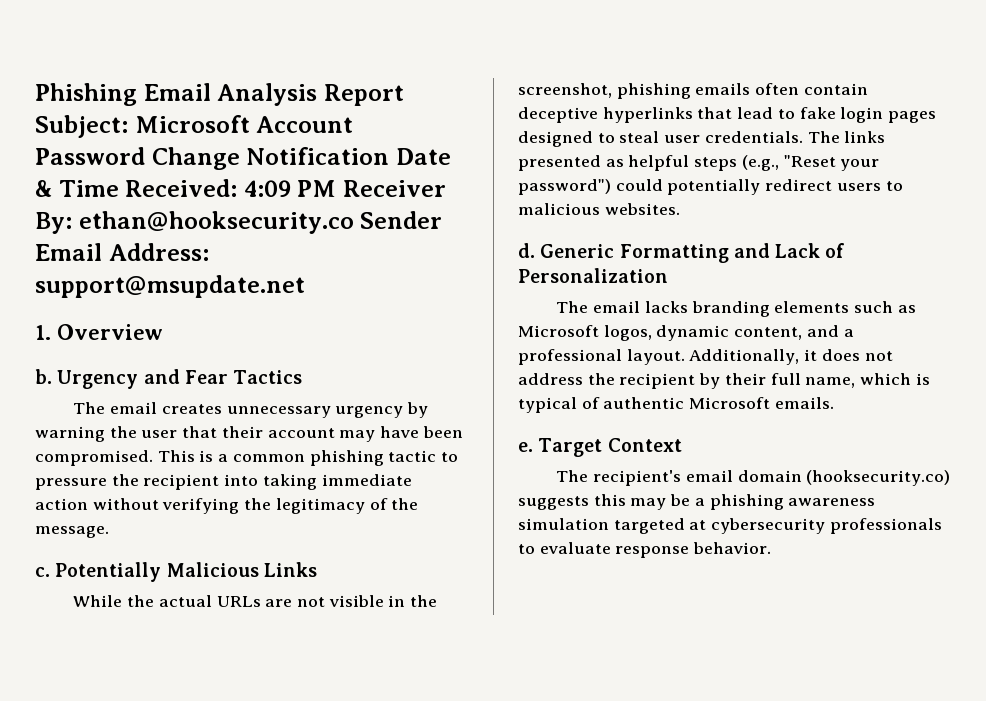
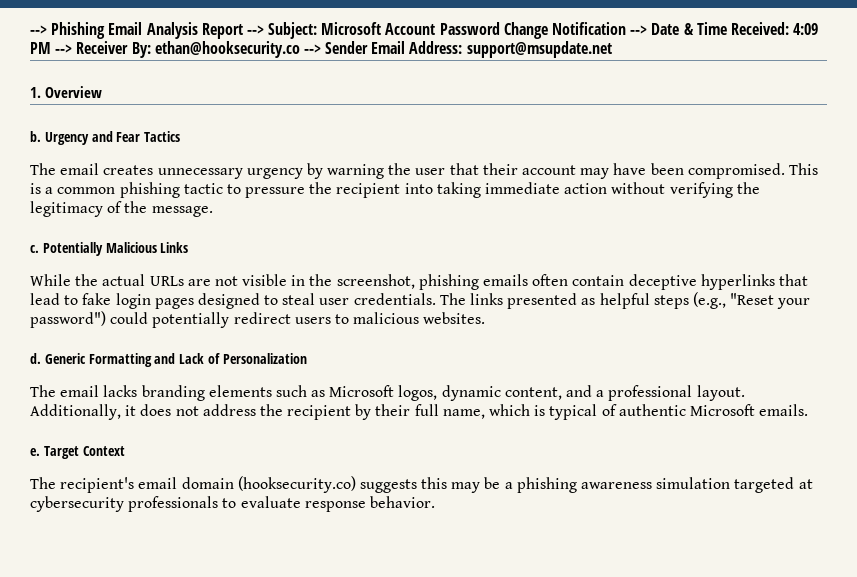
- Phishing Email Analysis Report Subject: Microsoft Account Password Change Notification Date & Time Received: 4:09 PM Receiver By: ethan@hooksecurity.co Sender Email Address: support@msupdate.net
+ --> Phishing Email Analysis Report --> Subject: Microsoft Account Password Change Notification --> Date & Time Received: 4:09 PM --> Receiver By: ethan@hooksecurity.co --> Sender Email Address: support@msupdate.net

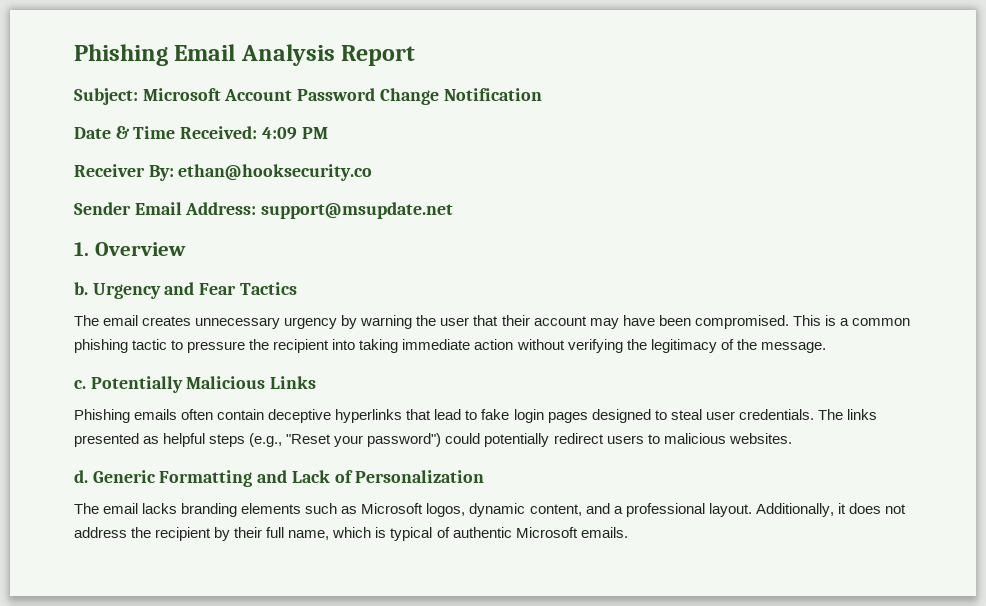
- --> Phishing Email Analysis Report --> Subject: Microsoft Account Password Change Notification --> Date & Time Received: 4:09 PM --> Receiver By: ethan@hooksecurity.co --> Sender Email Address: support@msupdate.net
+ Phishing Email Analysis Report
+ Subject: Microsoft Account Password Change Notification
+ Date & Time Received: 4:09 PM
+ Receiver By: ethan@hooksecurity.co
+ Sender Email Address: support@msupdate.net
- While the actual URLs are not visible in the screenshot, phishing emails often contain deceptive hyperlinks that lead to fake login pages designed to steal user credentials.
+ Phishing emails often contain deceptive hyperlinks that lead to fake login pages designed to steal user credentials.
- e. Target Context
- The recipient's email domain (hooksecurity.co) suggests this may be a phishing awareness simulation targeted at cybersecurity professionals to evaluate response behavior.

